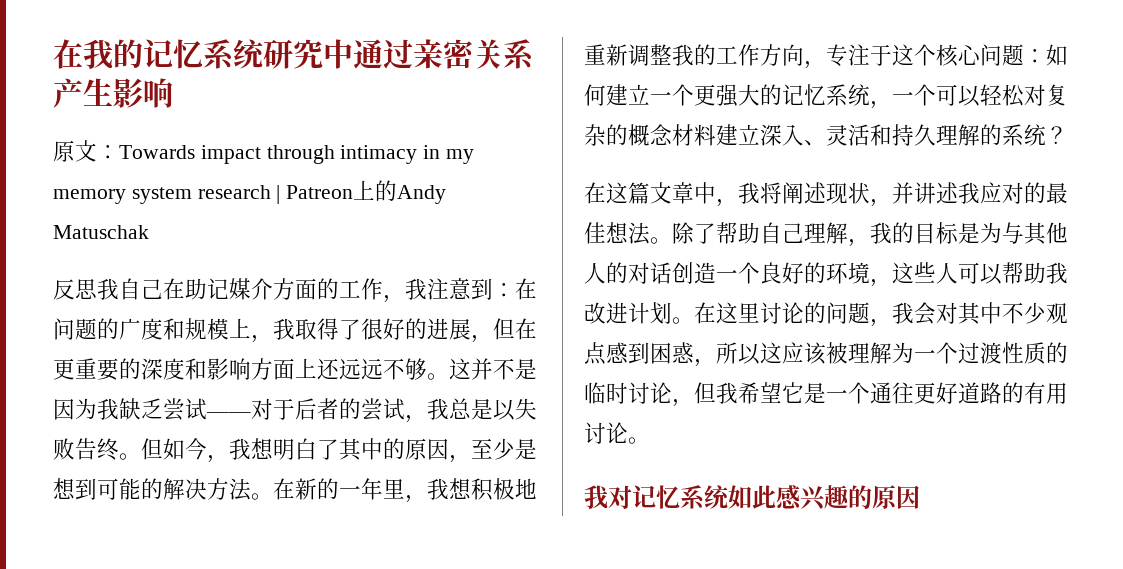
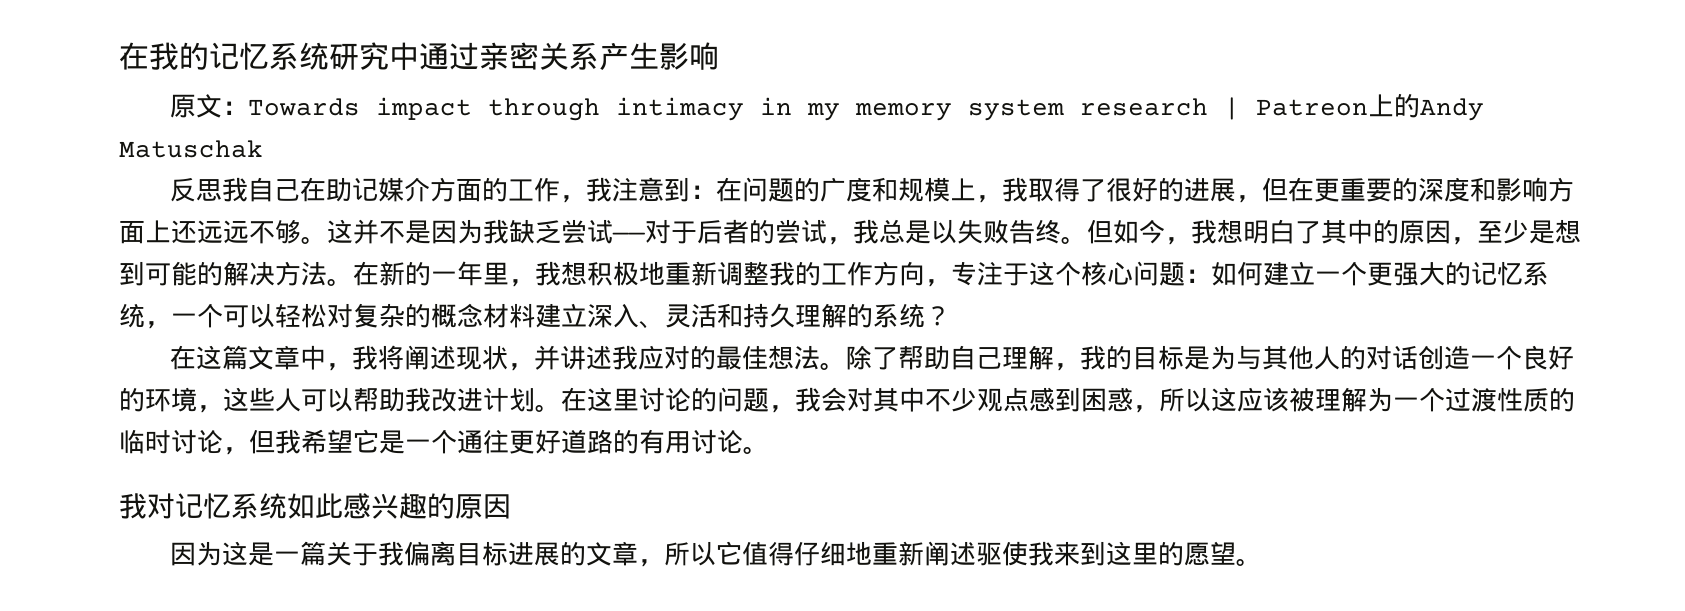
+ 因为这是一篇关于我偏离目标进展的文章，所以它值得仔细地重新阐述驱使我来到这里的愿望。

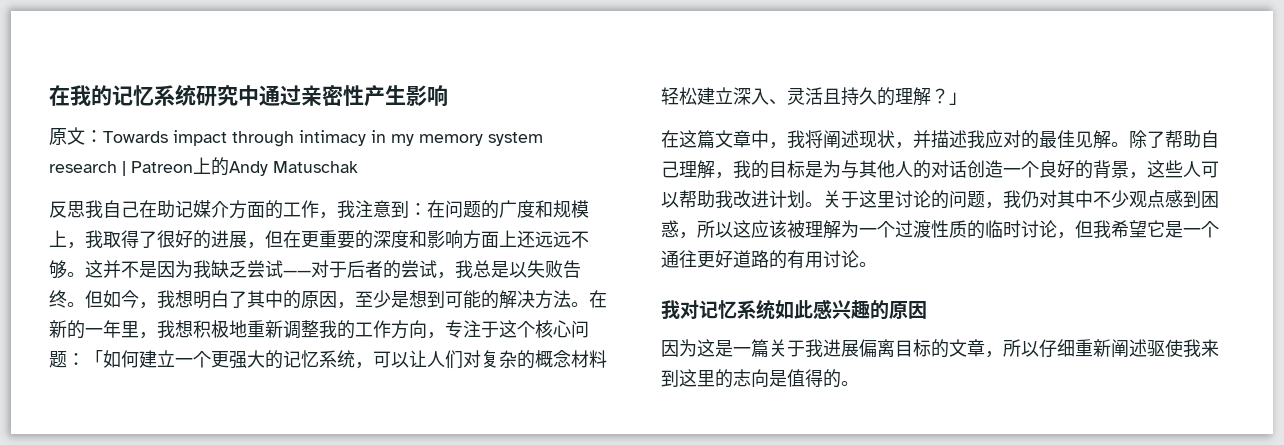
- 在我的记忆系统研究中通过亲密关系产生影响
+ 在我的记忆系统研究中通过亲密性产生影响
- 在新的一年里，我想积极地重新调整我的工作方向，专注于这个核心问题：如何建立一个更强大的记忆系统，一个可以轻松对复杂的概念材料建立深入、灵活和持久理解的系统？
+ 在新的一年里，我想积极地重新调整我的工作方向，专注于这个核心问题：「如何建立一个更强大的记忆系统，可以让人们对复杂的概念材料轻松建立深入、灵活且持久的理解？」
- 在这篇文章中，我将阐述现状，并讲述我应对的最佳想法。
+ 在这篇文章中，我将阐述现状，并描述我应对的最佳见解。
- 除了帮助自己理解，我的目标是为与其他人的对话创造一个良好的环境，这些人可以帮助我改进计划。
+ 除了帮助自己理解，我的目标是为与其他人的对话创造一个良好的背景，这些人可以帮助我改进计划。
- 在这里讨论的问题，我会对其中不少观点感到困惑，所以这应该被理解为一个过渡性质的临时讨论，但我希望它是一个通往更好道路的有用讨论。
+ 关于这里讨论的问题，我仍对其中不少观点感到困惑，所以这应该被理解为一个过渡性质的临时讨论，但我希望它是一个通往更好道路的有用讨论。
- 因为这是一篇关于我偏离目标进展的文章，所以它值得仔细地重新阐述驱使我来到这里的愿望。
+ 因为这是一篇关于我进展偏离目标的文章，所以仔细重新阐述驱使我来到这里的志向是值得的。

